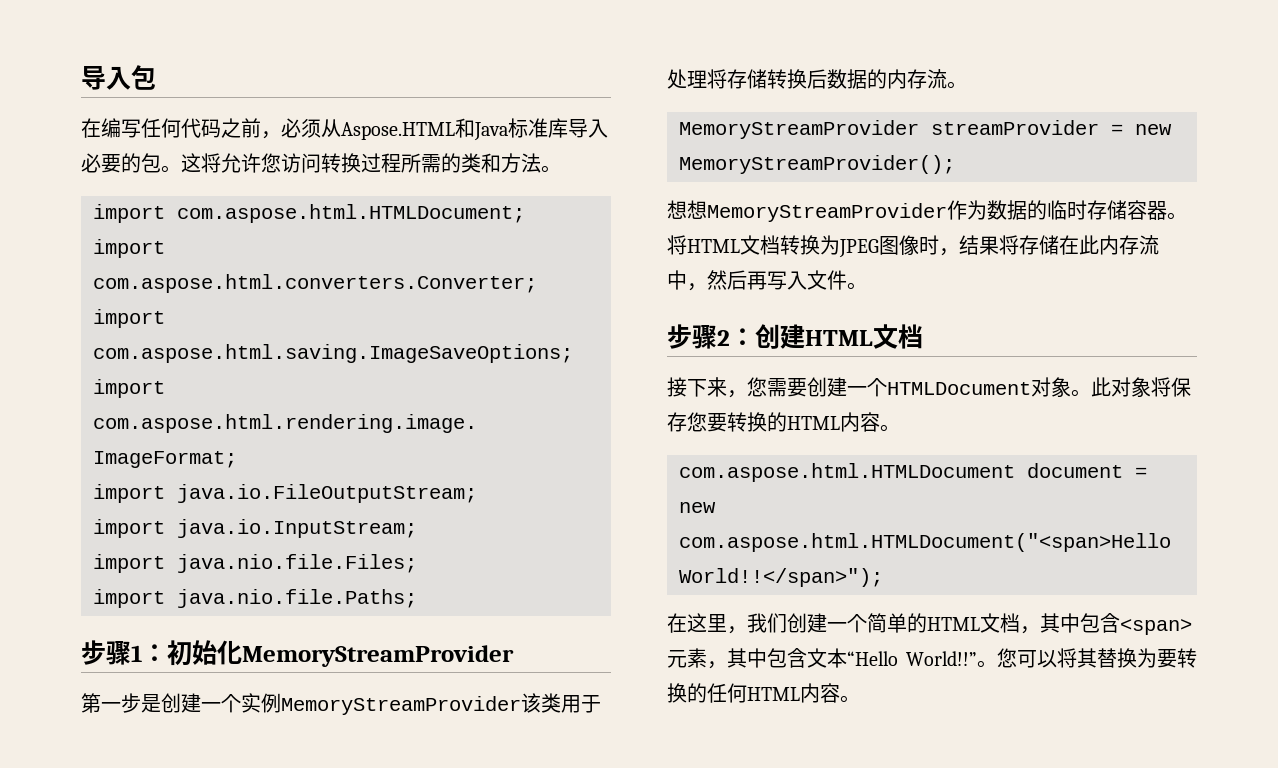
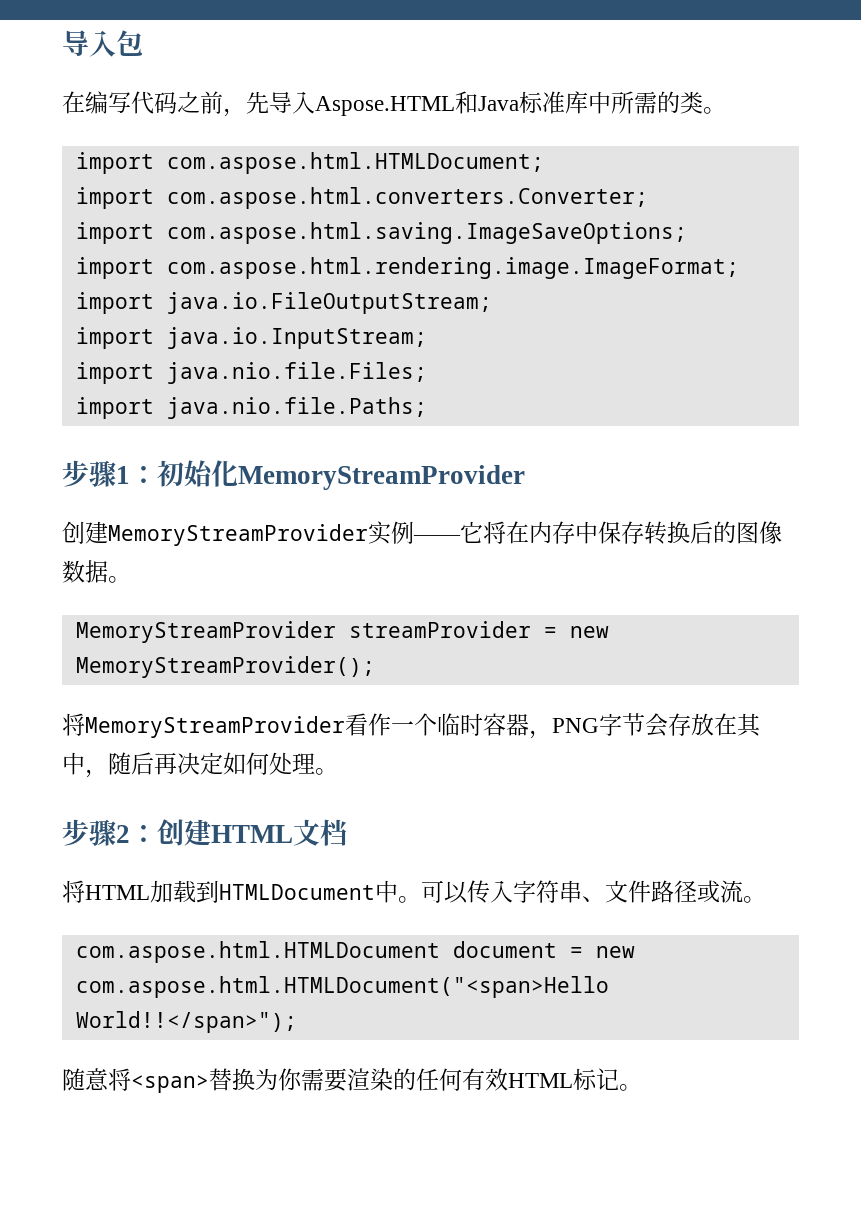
- 在编写任何代码之前，必须从Aspose.HTML和Java标准库导入必要的包。这将允许您访问转换过程所需的类和方法。
+ 在编写代码之前，先导入Aspose.HTML和Java标准库中所需的类。
- 第一步是创建一个实例MemoryStreamProvider该类用于处理将存储转换后数据的内存流。
+ 创建MemoryStreamProvider实例——它将在内存中保存转换后的图像数据。
- 想想MemoryStreamProvider作为数据的临时存储容器。将HTML文档转换为JPEG图像时，结果将存储在此内存流中，然后再写入文件。
+ 将MemoryStreamProvider看作一个临时容器，PNG字节会存放在其中，随后再决定如何处理。
- 接下来，您需要创建一个HTMLDocument对象。此对象将保存您要转换的HTML内容。
+ 将HTML加载到HTMLDocument中。可以传入字符串、文件路径或流。
- 在这里，我们创建一个简单的HTML文档，其中包含<span>元素，其中包含文本“Hello World!!”。您可以将其替换为要转换的任何HTML内容。
+ 随意将<span>替换为你需要渲染的任何有效HTML标记。

